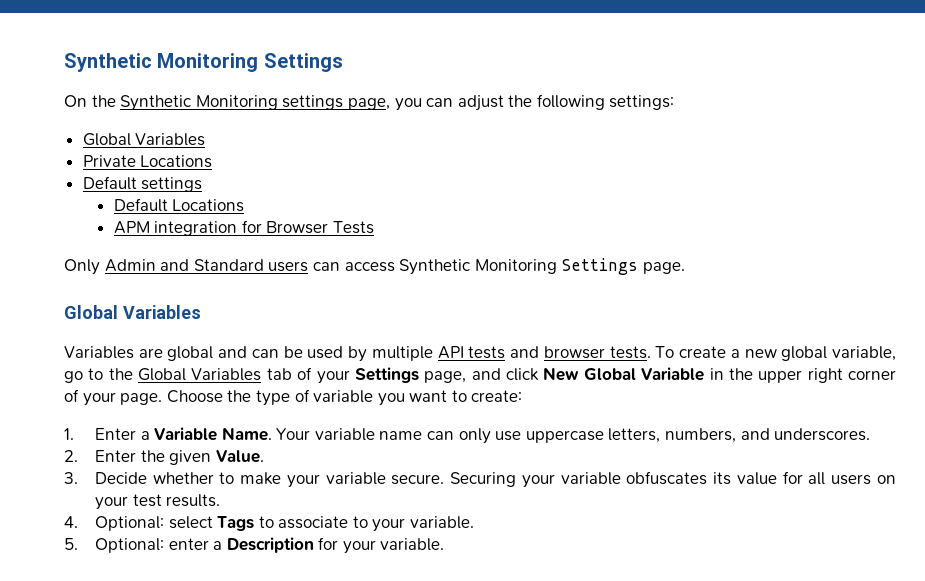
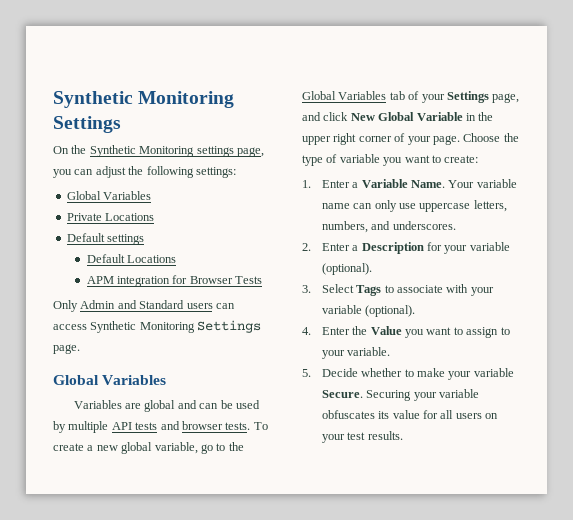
- 2. Enter the given Value.
- 3. Decide whether to make your variable secure.
+ 2. Enter a Description for your variable (optional).
+ 3. Select Tags to associate with your variable (optional).
+ 4. Enter the Value you want to assign to your variable.
+ 5. Decide whether to make your variable Secure.
- 4. Optional: select Tags to associate to your variable.
- 5. Optional: enter a Description for your variable.

